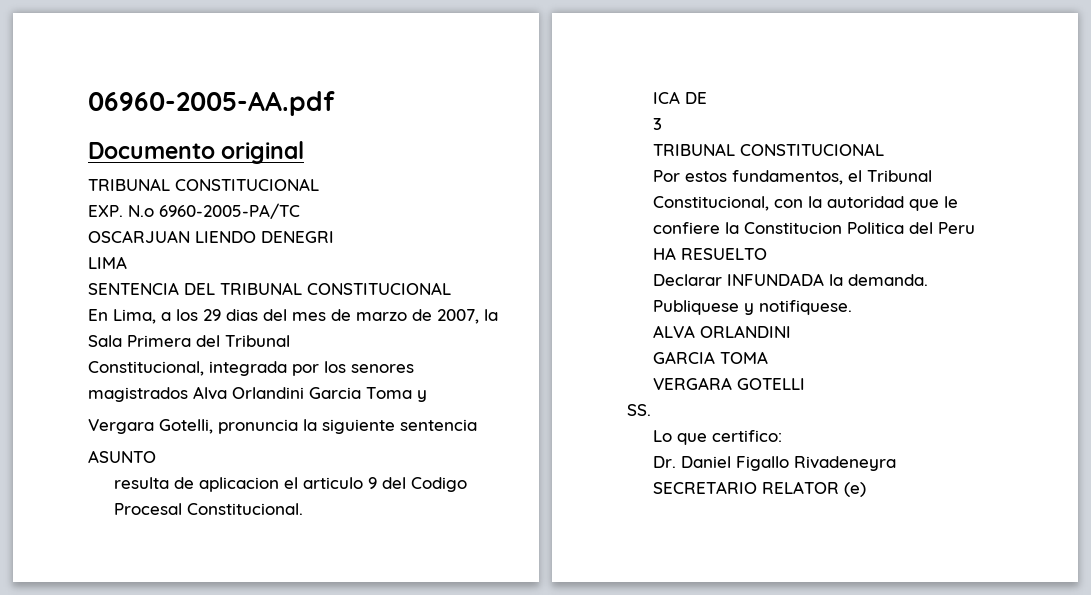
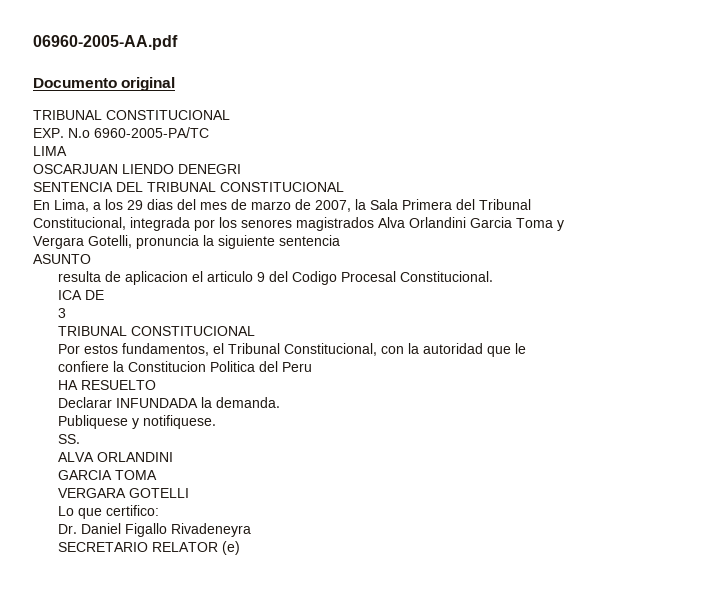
+ LIMA
- LIMA
+ SS.
- SS.

